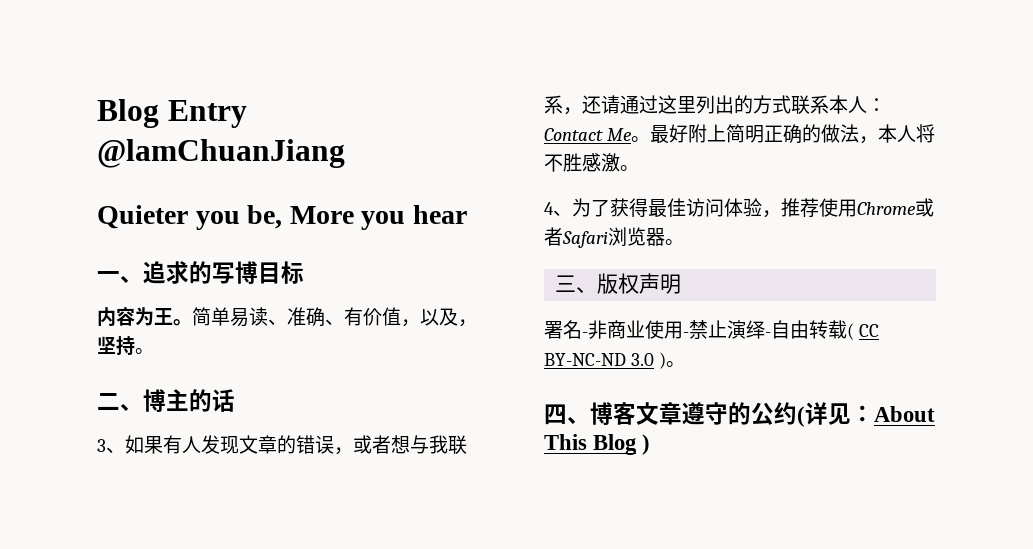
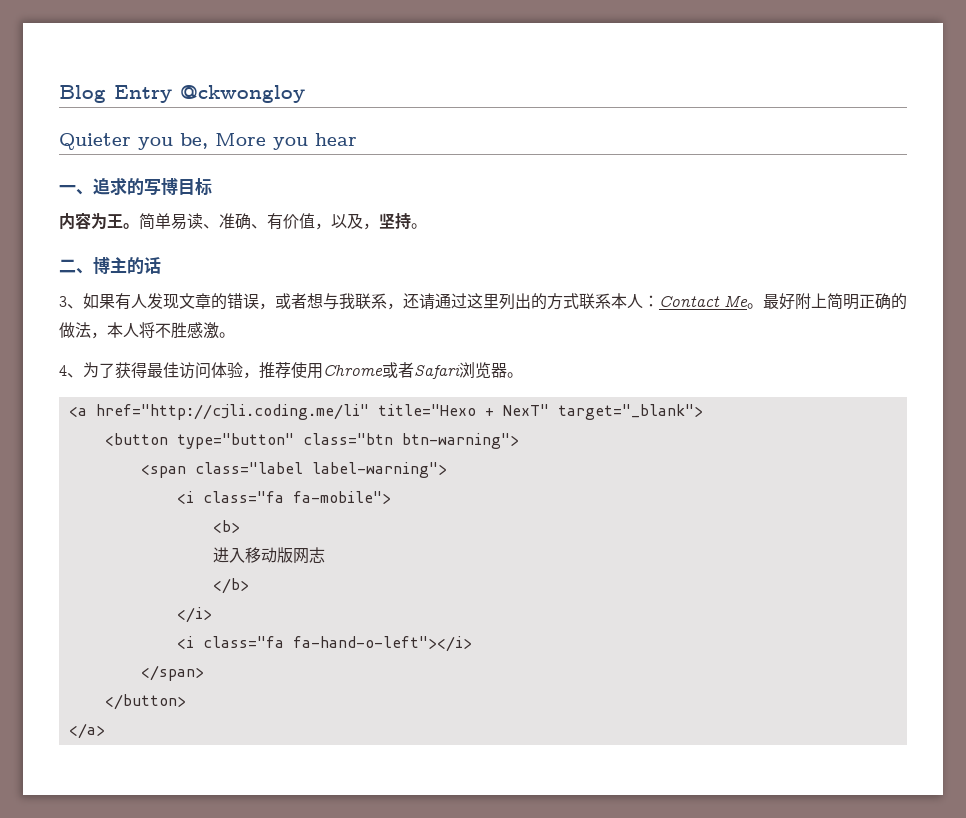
- Blog Entry @lamChuanJiang
+ Blog Entry @ckwongloy
- 三、版权声明
- 署名-非商业使用-禁止演绎-自由转载( CC BY-NC-ND 3.0 )。
- 四、博客文章遵守的公约(详见：About This Blog )
+ <a href="http://cjli.coding.me/li" title="Hexo + NexT" target="_blank">
+ <button type="button" class="btn btn-warning">
+ <span class="label label-warning">
+ <i class="fa fa-mobile">
+ <b>
+ 进入移动版网志
+ </b>
+ </i>
+ <i class="fa fa-hand-o-left"></i>
+ </span>
+ </button>
+ </a>

